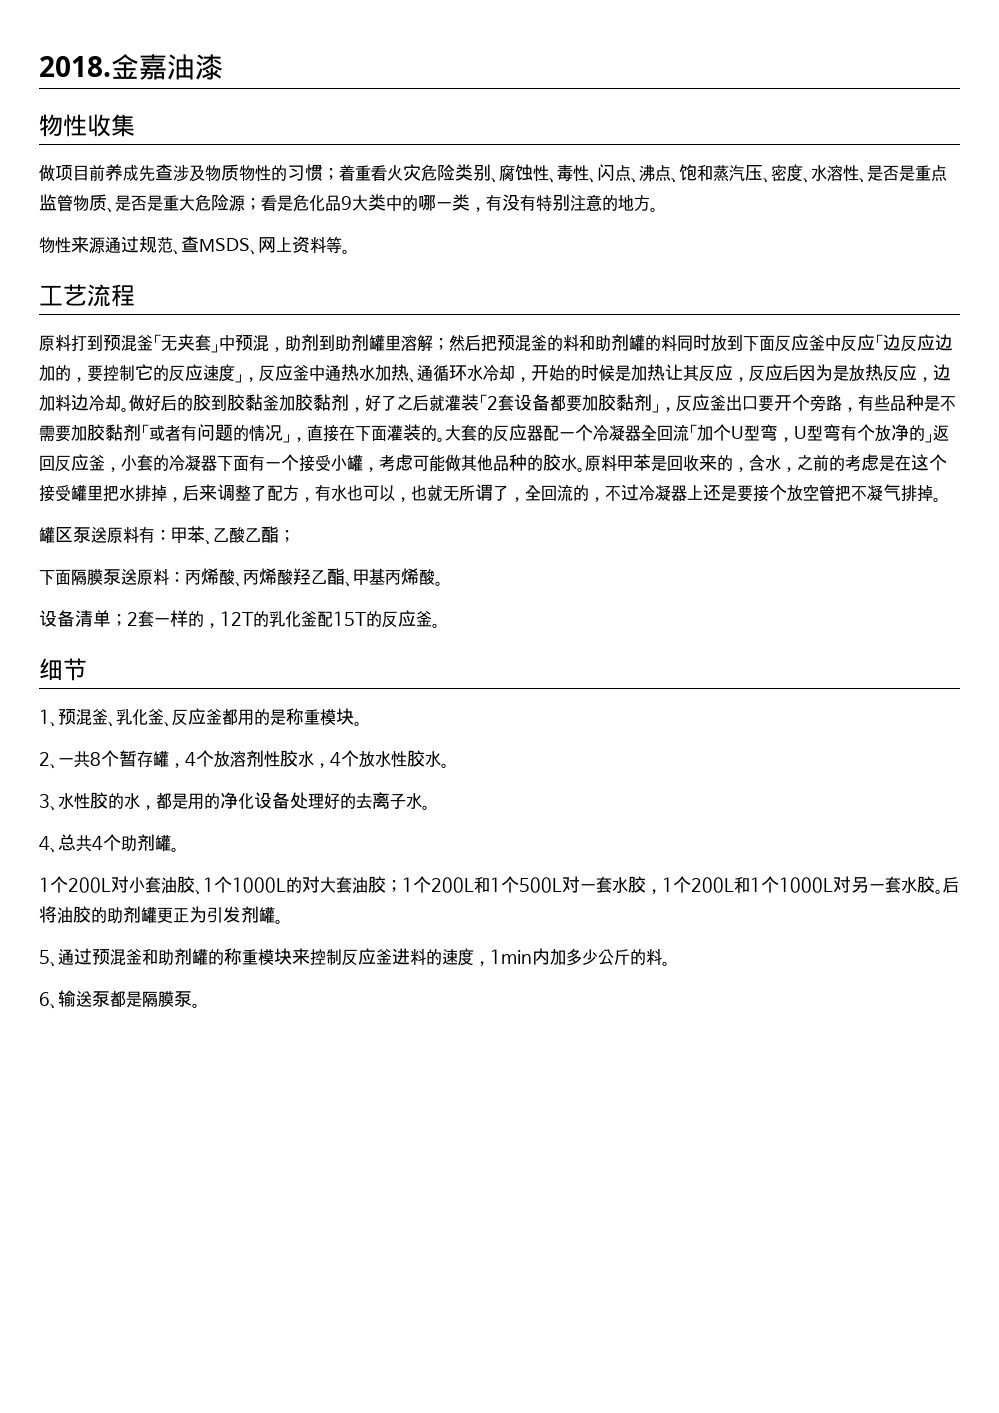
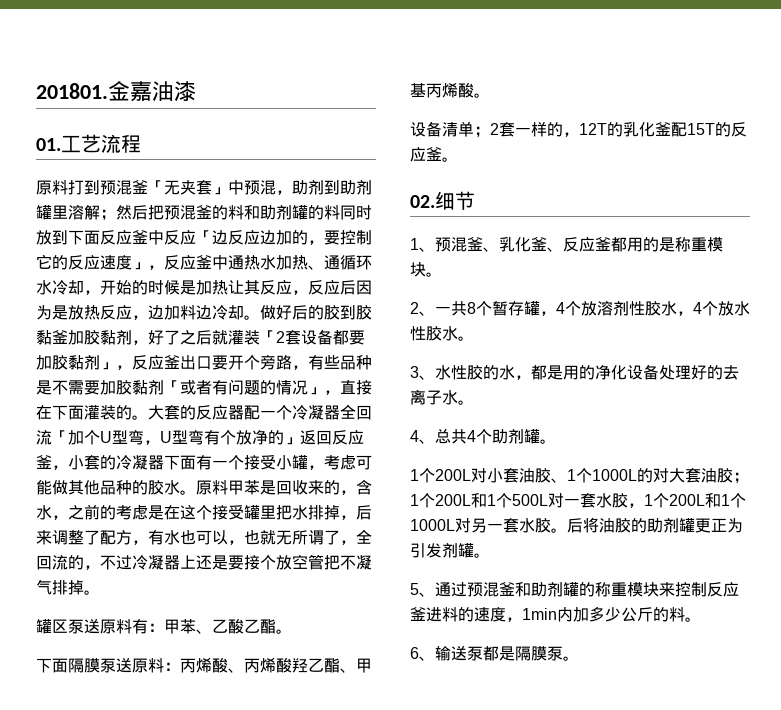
- 2018.
+ 201801.
- 物性收集
- 做项目前养成先查涉及物质物性的习惯；着重看火灾危险类别、腐蚀性、毒性、闪点、沸点、饱和蒸汽压、密度、水溶性、是否是重点监管物质、是否是重大危险源；看是危化品9大类中的哪一类，有没有特别注意的地方。
- 物性来源通过规范、查MSDS、网上资料等。
- 工艺流程
+ 01.工艺流程
- 罐区泵送原料有：甲苯、乙酸乙酯；
+ 罐区泵送原料有：甲苯、乙酸乙酯。
- 细节
+ 02.细节

